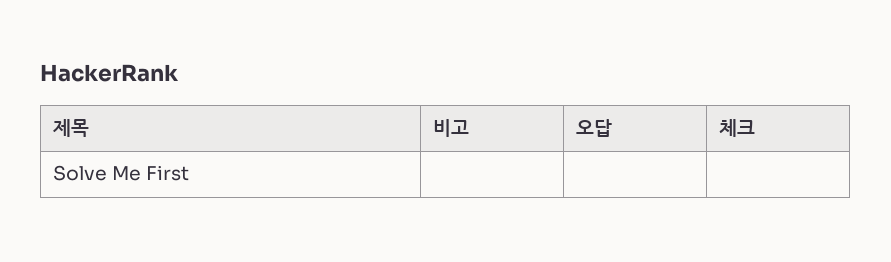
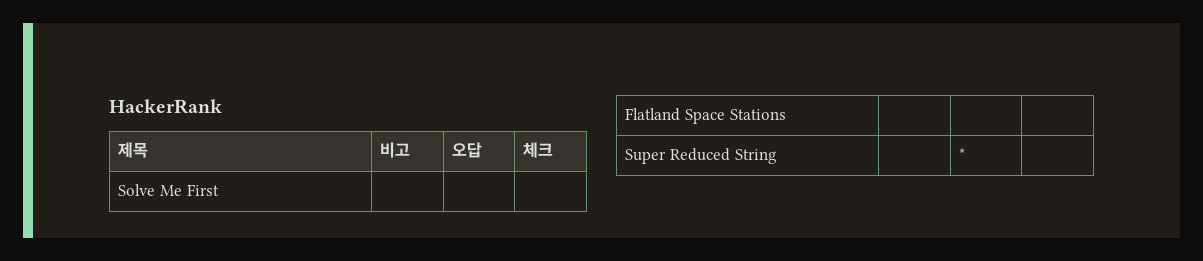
+ Flatland Space Stations | | |
+ Super Reduced String | | * |

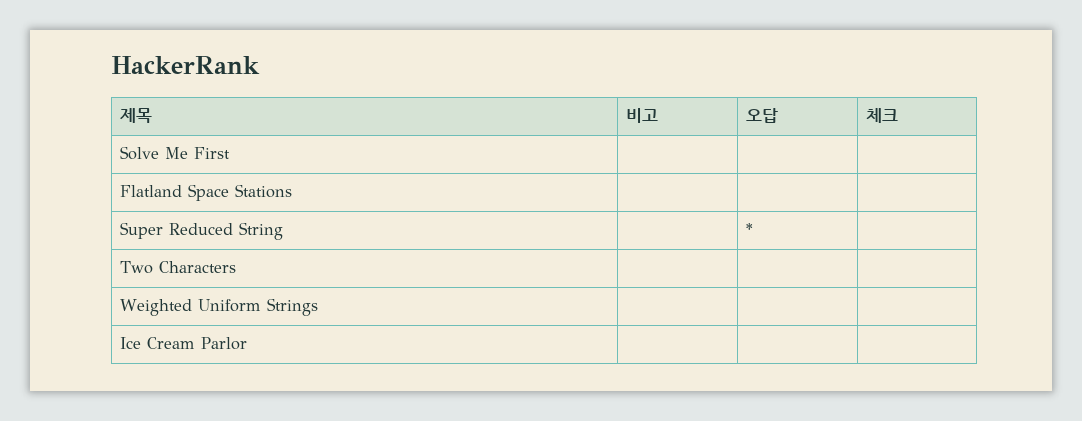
+ Two Characters | | |
+ Weighted Uniform Strings | | |
+ Ice Cream Parlor | | |

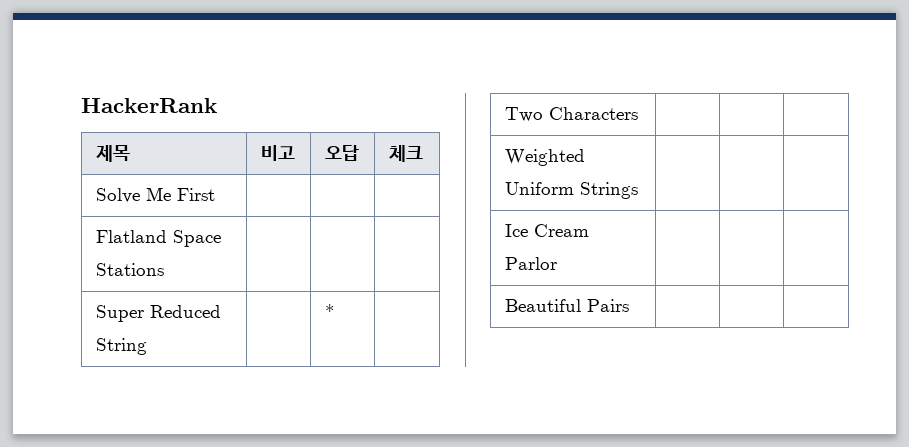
+ Beautiful Pairs | | |

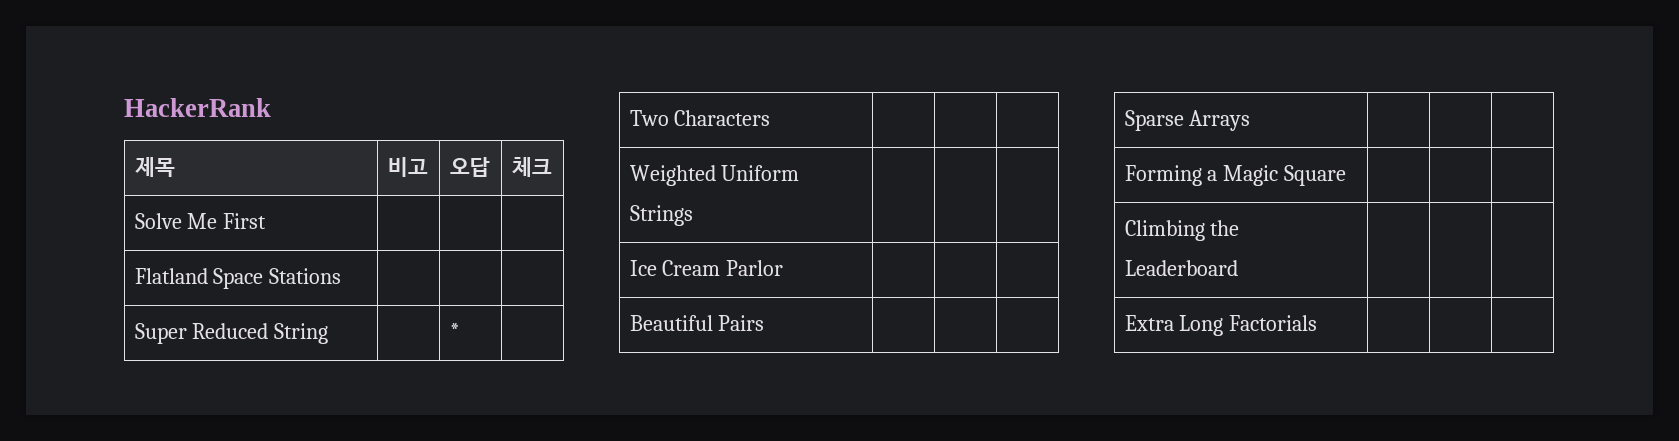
+ Sparse Arrays | | |
+ Forming a Magic Square | | |
+ Climbing the Leaderboard | | |
+ Extra Long Factorials | | |

